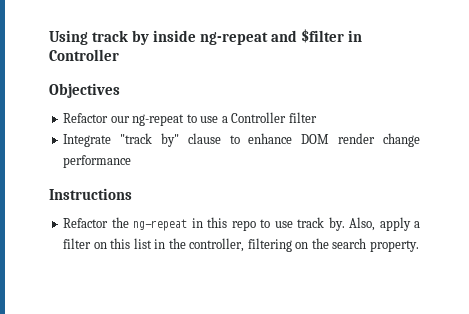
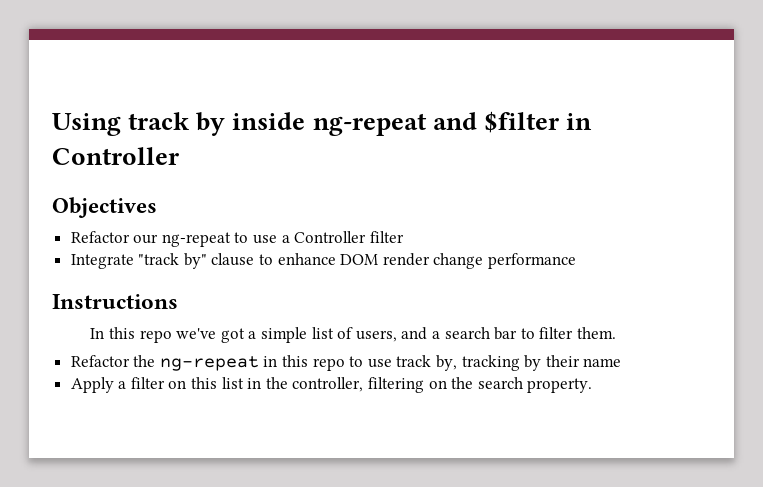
+ In this repo we've got a simple list of users, and a search bar to filter them.
- Refactor the ng-repeat in this repo to use track by. Also, apply a filter on this list in the controller, filtering on the search property.
+ Refactor the ng-repeat in this repo to use track by, tracking by their name
+ Apply a filter on this list in the controller, filtering on the search property.

